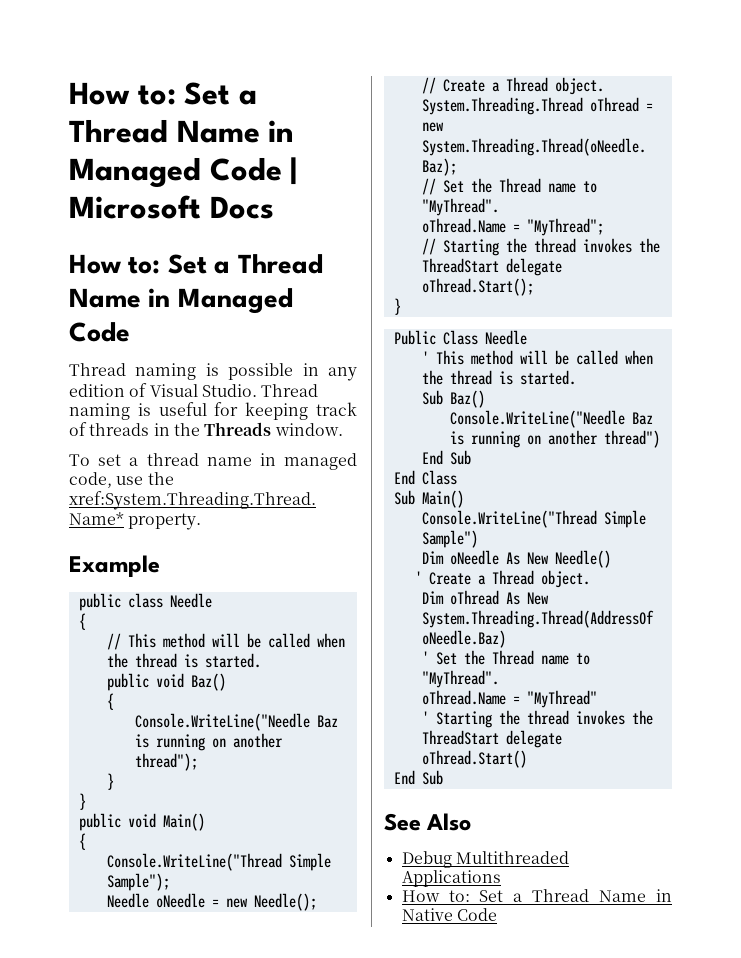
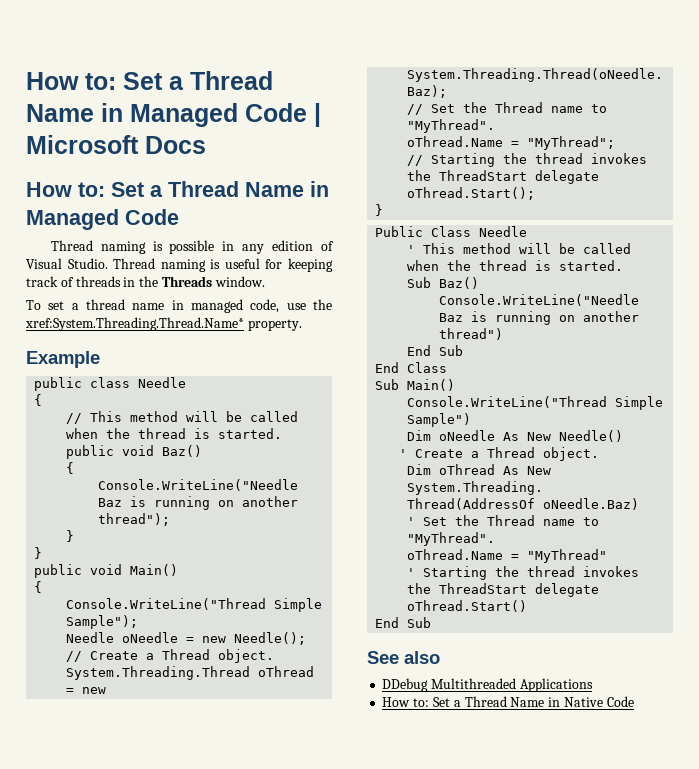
- See Also
- Debug Multithreaded Applications
+ See also
+ DDebug Multithreaded Applications

